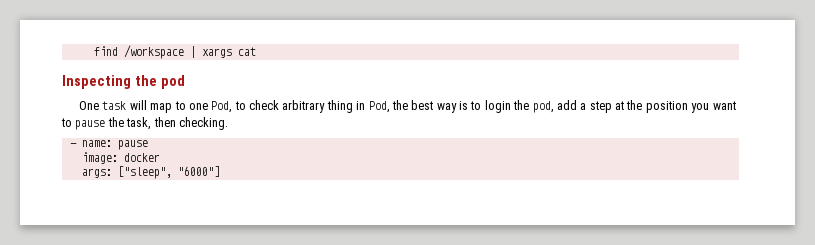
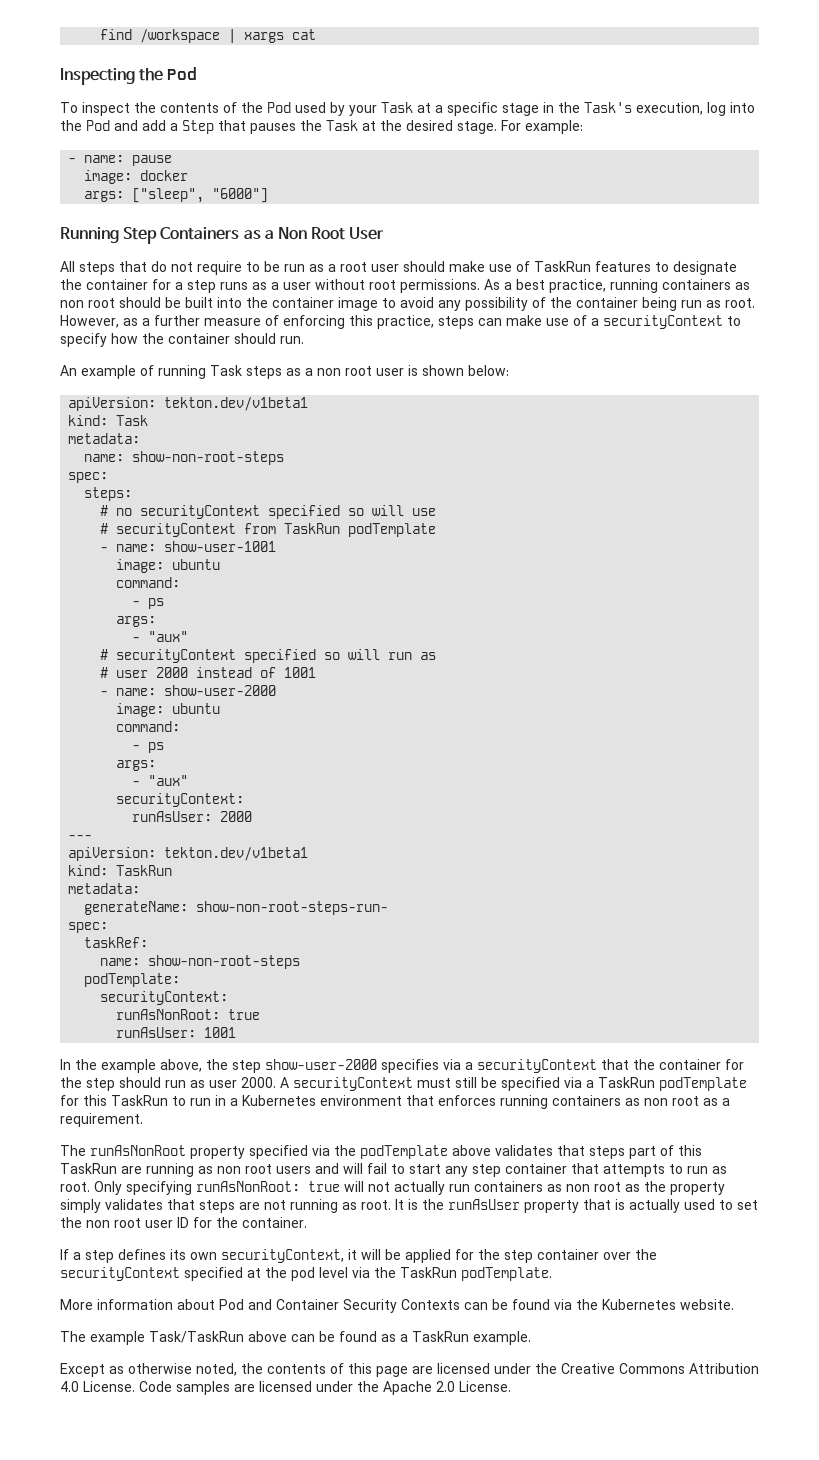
- Inspecting the pod
- One task will map to one Pod, to check arbitrary thing in Pod, the best way is to login the pod, add a step at the position you want to pause the task, then checking.
+ Inspecting the Pod
+ To inspect the contents of the Pod used by your Task at a specific stage in the Task's execution, log into the Pod and add a Step that pauses the Task at the desired stage. For example:
+ Running Step Containers as a Non Root User
+ All steps that do not require to be run as a root user should make use of TaskRun features to designate the container for a step runs as a user without root permissions. As a best practice, running containers as non root should be built into the container image to avoid any possibility of the container being run as root. However, as a further measure of enforcing this practice, steps can make use of a securityContext to specify how the container should run.
+ An example of running Task steps as a non root user is shown below:
+ apiVersion: tekton.dev/v1beta1
+ kind: Task
+ metadata:
+ name: show-non-root-steps
+ spec:
+ steps:
+ # no securityContext specified so will use
+ # securityContext from TaskRun podTemplate
+ - name: show-user-1001
+ image: ubuntu
+ command:
+ - ps
+ args:
+ - "aux"
+ # securityContext specified so will run as
+ # user 2000 instead of 1001
+ - name: show-user-2000
+ image: ubuntu
+ command:
+ - ps
+ args:
+ - "aux"
+ securityContext:
+ runAsUser: 2000
+ ---
+ apiVersion: tekton.dev/v1beta1
+ kind: TaskRun
+ metadata:
+ generateName: show-non-root-steps-run-
+ spec:
+ taskRef:
+ name: show-non-root-steps
+ podTemplate:
+ securityContext:
+ runAsNonRoot: true
+ runAsUser: 1001
+ In the example above, the step show-user-2000 specifies via a securityContext that the container for the step should run as user 2000. A securityContext must still be specified via a TaskRun podTemplate for this TaskRun to run in a Kubernetes environment that enforces running containers as non root as a requirement.
+ The runAsNonRoot property specified via the podTemplate above validates that steps part of this TaskRun are running as non root users and will fail to start any step container that attempts to run as root. Only specifying runAsNonRoot: true will not actually run containers as non root as the property simply validates that steps are not running as root. It is the runAsUser property that is actually used to set the non root user ID for the container.
+ If a step defines its own securityContext, it will be applied for the step container over the securityContext specified at the pod level via the TaskRun podTemplate.
+ More information about Pod and Container Security Contexts can be found via the Kubernetes website.
+ The example Task/TaskRun above can be found as a TaskRun example.
+ Except as otherwise noted, the contents of this page are licensed under the Creative Commons Attribution 4.0 License. Code samples are licensed under the Apache 2.0 License.

